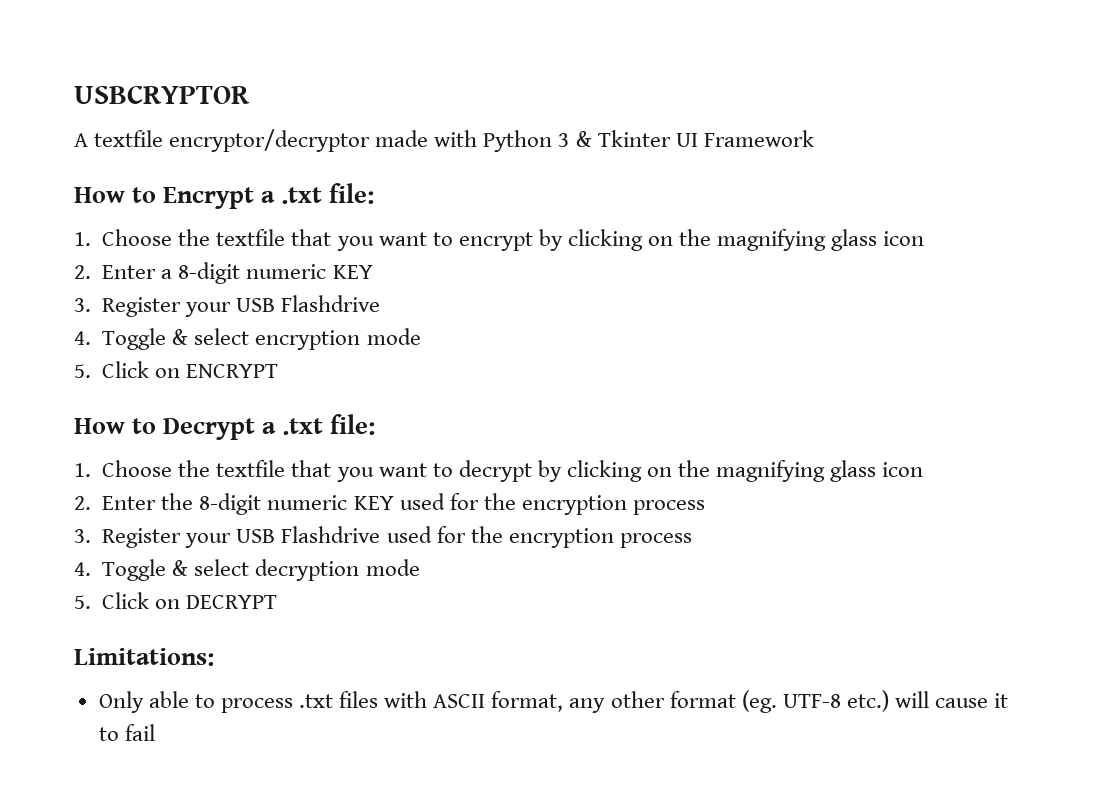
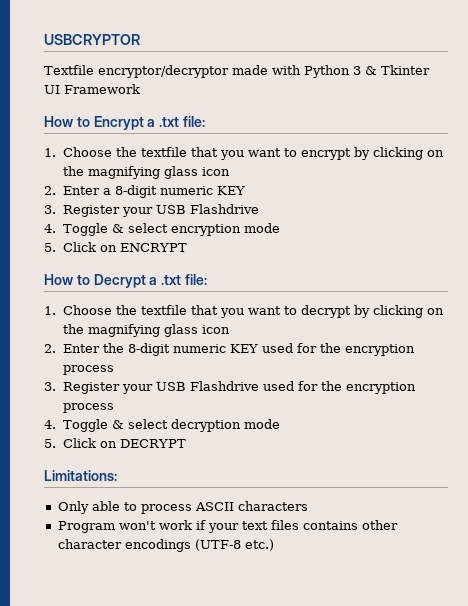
- A textfile encryptor/decryptor made with Python 3 & Tkinter UI Framework
+ Textfile encryptor/decryptor made with Python 3 & Tkinter UI Framework
- Only able to process .txt files with ASCII format, any other format (eg. UTF-8 etc.) will cause it to fail
+ Only able to process ASCII characters
+ Program won't work if your text files contains other character encodings (UTF-8 etc.)

